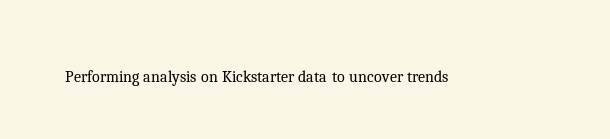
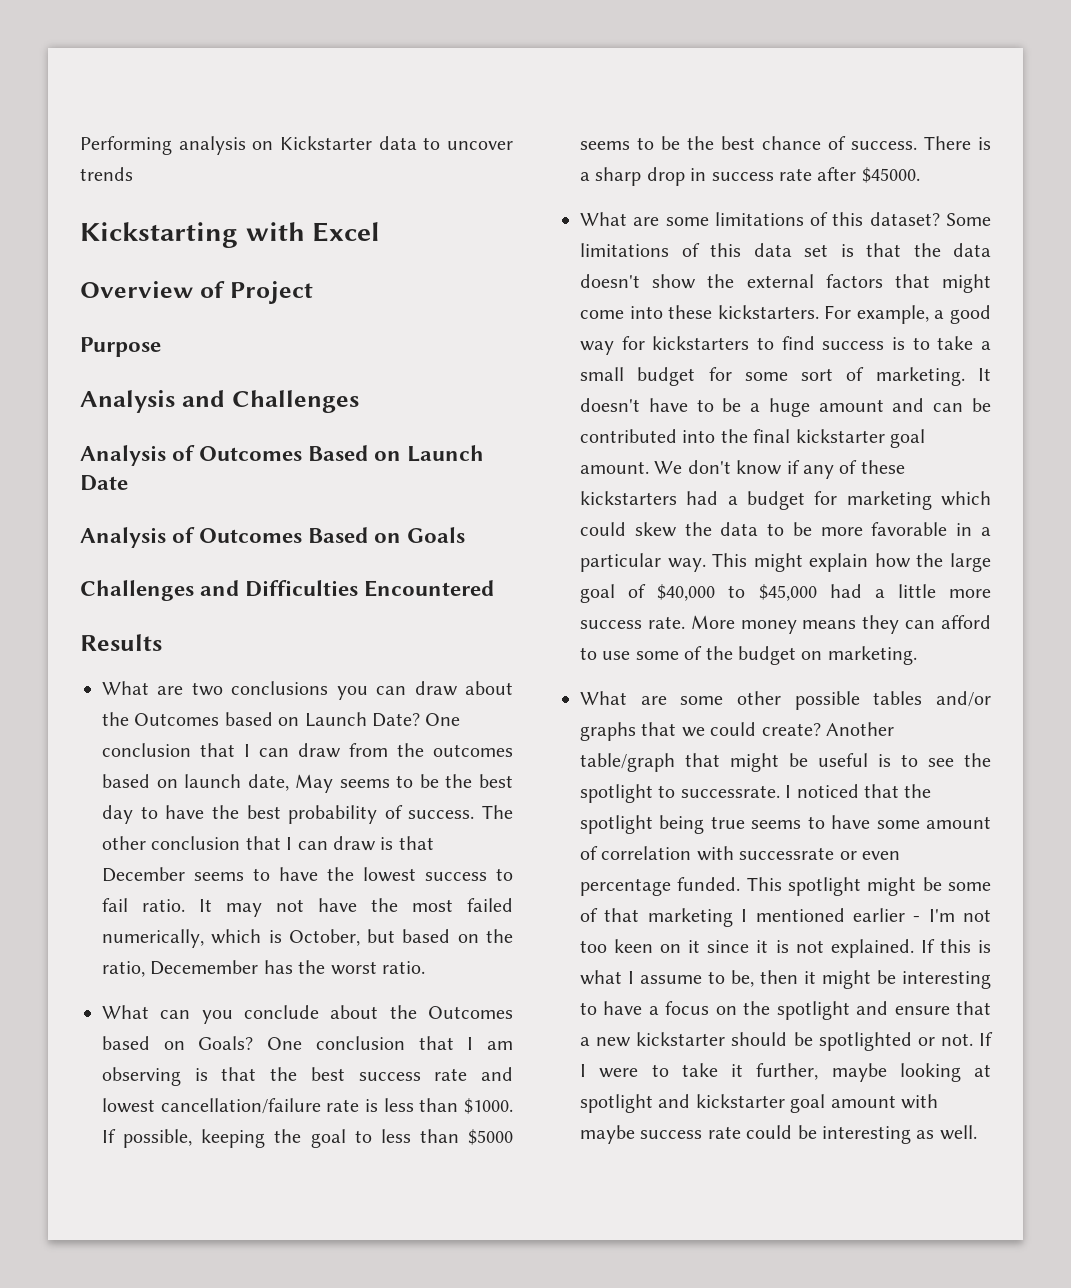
+ Kickstarting with Excel
+ Overview of Project
+ Purpose
+ Analysis and Challenges
+ Analysis of Outcomes Based on Launch Date
+ Analysis of Outcomes Based on Goals
+ Challenges and Difficulties Encountered
+ Results
+ What are two conclusions you can draw about the Outcomes based on Launch Date? One conclusion that I can draw from the outcomes based on launch date, May seems to be the best day to have the best probability of success. The other conclusion that I can draw is that December seems to have the lowest success to fail ratio. It may not have the most failed numerically, which is October, but based on the ratio, Decemember has the worst ratio.
+ What can you conclude about the Outcomes based on Goals? One conclusion that I am observing is that the best success rate and lowest cancellation/failure rate is less than $1000. If possible, keeping the goal to less than $5000 seems to be the best chance of success. There is a sharp drop in success rate after $45000.
+ What are some limitations of this dataset? Some limitations of this data set is that the data doesn't show the external factors that might come into these kickstarters. For example, a good way for kickstarters to find success is to take a small budget for some sort of marketing. It doesn't have to be a huge amount and can be contributed into the final kickstarter goal amount. We don't know if any of these kickstarters had a budget for marketing which could skew the data to be more favorable in a particular way. This might explain how the large goal of $40,000 to $45,000 had a little more success rate. More money means they can afford to use some of the budget on marketing.
+ What are some other possible tables and/or graphs that we could create? Another table/graph that might be useful is to see the spotlight to successrate. I noticed that the spotlight being true seems to have some amount of correlation with successrate or even percentage funded. This spotlight might be some of that marketing I mentioned earlier - I'm not too keen on it since it is not explained. If this is what I assume to be, then it might be interesting to have a focus on the spotlight and ensure that a new kickstarter should be spotlighted or not. If I were to take it further, maybe looking at spotlight and kickstarter goal amount with maybe success rate could be interesting as well.

